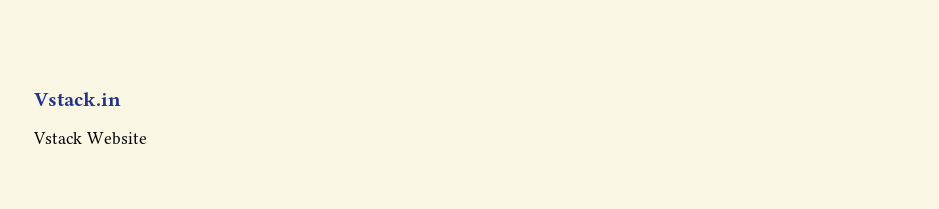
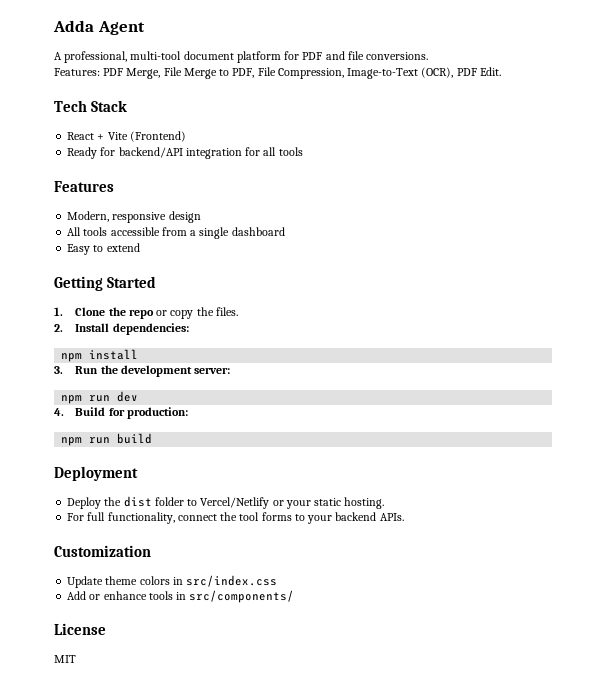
- Vstack.in
- Vstack Website
+ Adda Agent
+ A professional, multi-tool document platform for PDF and file conversions.
+ Features: PDF Merge, File Merge to PDF, File Compression, Image-to-Text (OCR), PDF Edit.
+ Tech Stack
+ React + Vite (Frontend)
+ Ready for backend/API integration for all tools
+ Features
+ Modern, responsive design
+ All tools accessible from a single dashboard
+ Easy to extend
+ Getting Started
+ 1. Clone the repo or copy the files.
+ 2. Install dependencies:
+ npm install
+ 3. Run the development server:
+ npm run dev
+ 4. Build for production:
+ npm run build
+ Deployment
+ Deploy the dist folder to Vercel/Netlify or your static hosting.
+ For full functionality, connect the tool forms to your backend APIs.
+ Customization
+ Update theme colors in src/index.css
+ Add or enhance tools in src/components/
+ License
+ MIT

